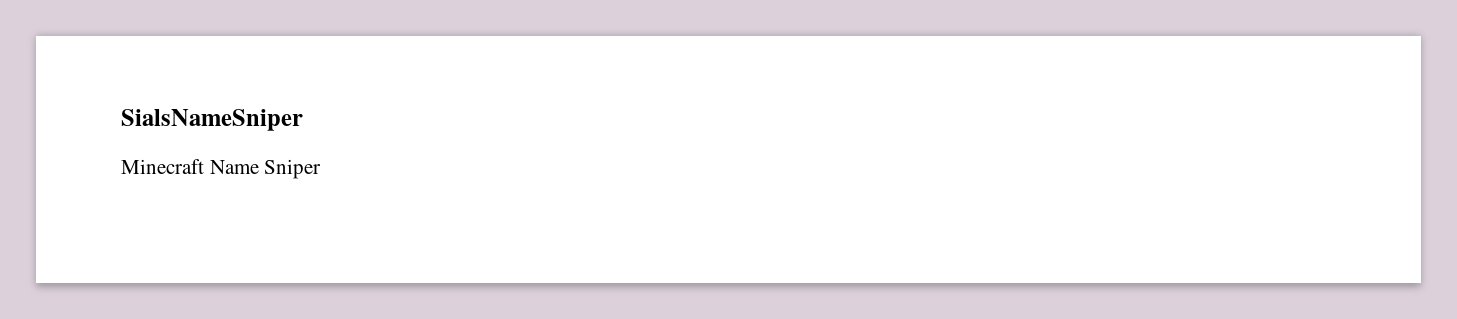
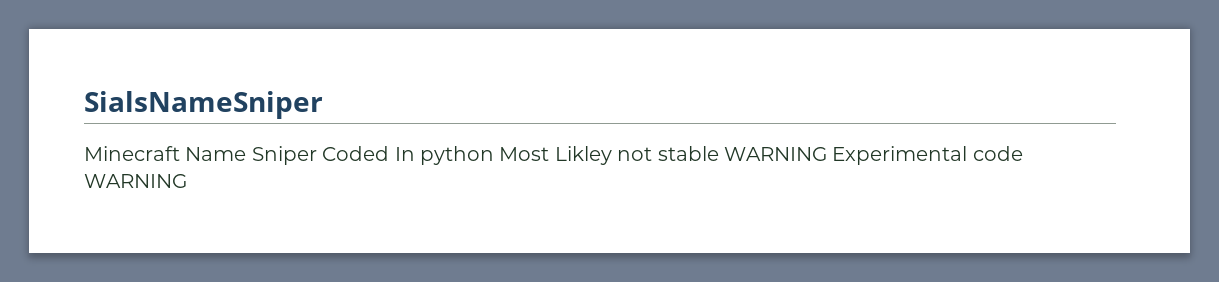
- Minecraft Name Sniper
+ Minecraft Name Sniper Coded In python Most Likley not stable WARNING Experimental code WARNING

